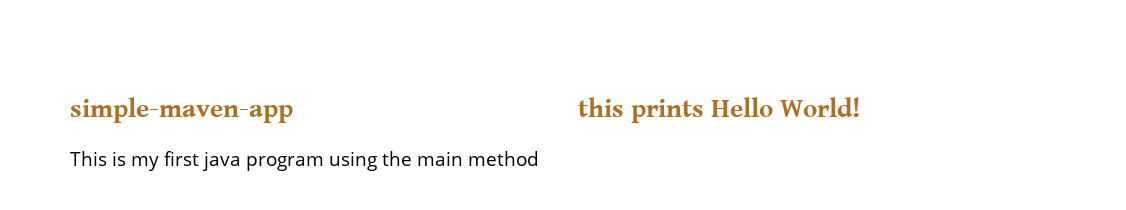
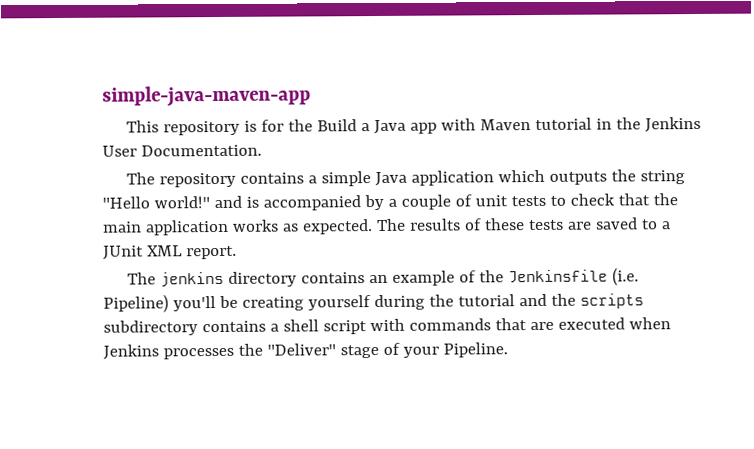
- simple-maven-app
+ simple-java-maven-app
- This is my first java program using the main method
- this prints Hello World!
+ This repository is for the Build a Java app with Maven tutorial in the Jenkins User Documentation.
+ The repository contains a simple Java application which outputs the string "Hello world!" and is accompanied by a couple of unit tests to check that the main application works as expected. The results of these tests are saved to a JUnit XML report.
+ The jenkins directory contains an example of the Jenkinsfile (i.e. Pipeline) you'll be creating yourself during the tutorial and the scripts subdirectory contains a shell script with commands that are executed when Jenkins processes the "Deliver" stage of your Pipeline.

